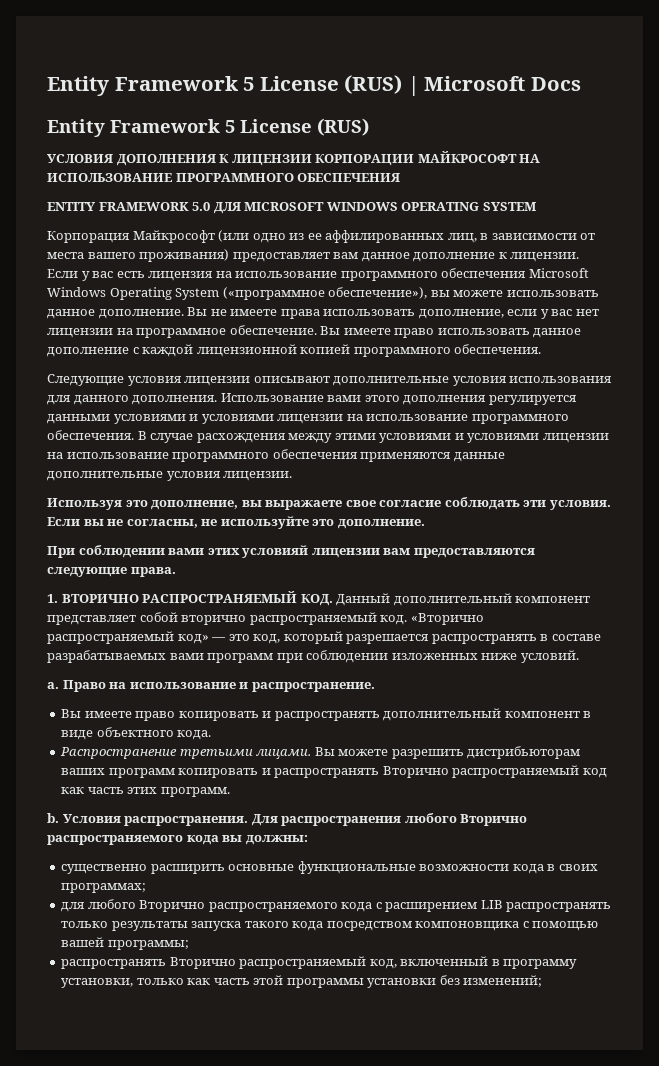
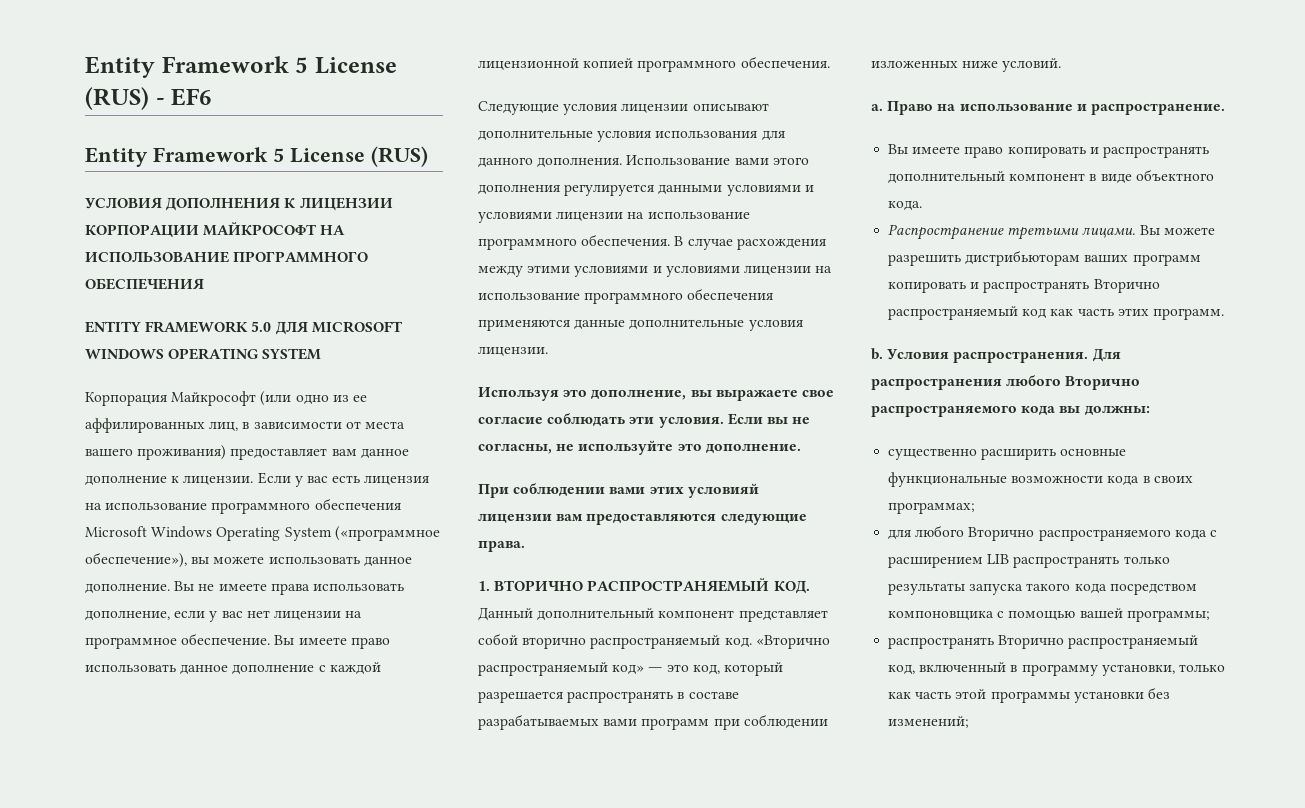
- Entity Framework 5 License (RUS) | Microsoft Docs
+ Entity Framework 5 License (RUS) - EF6

